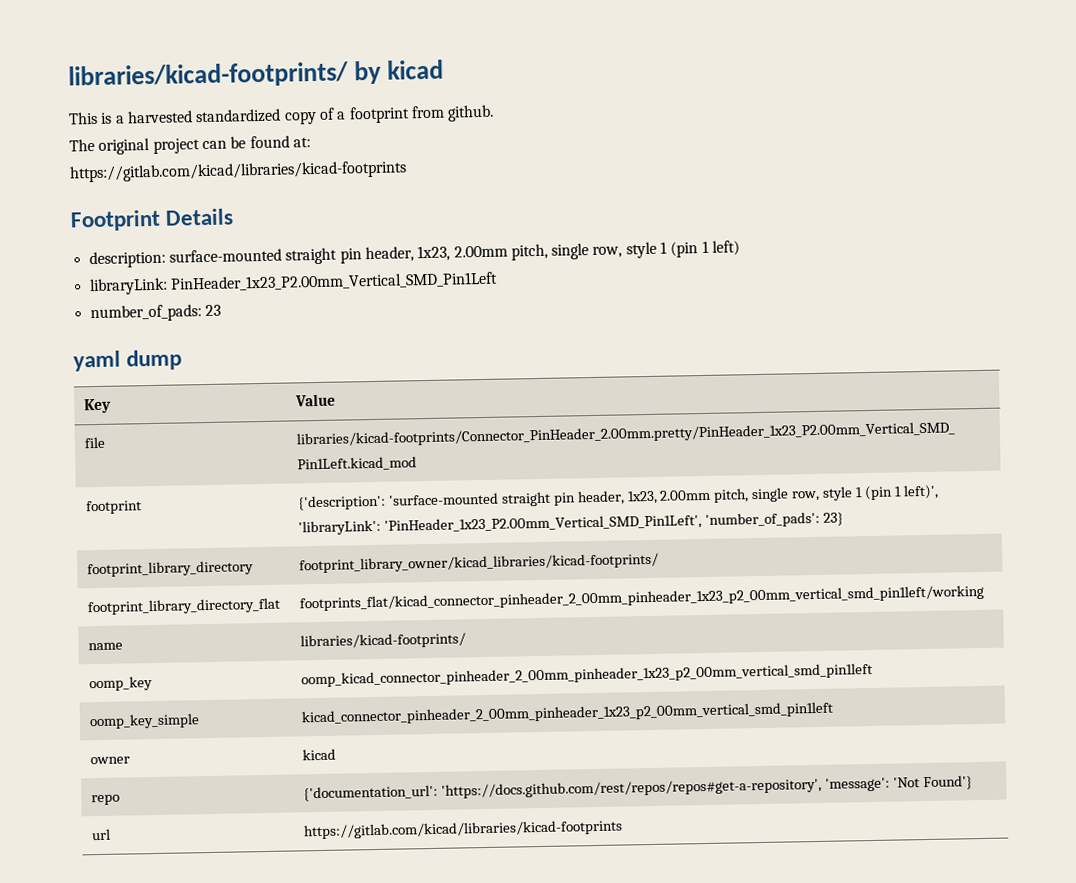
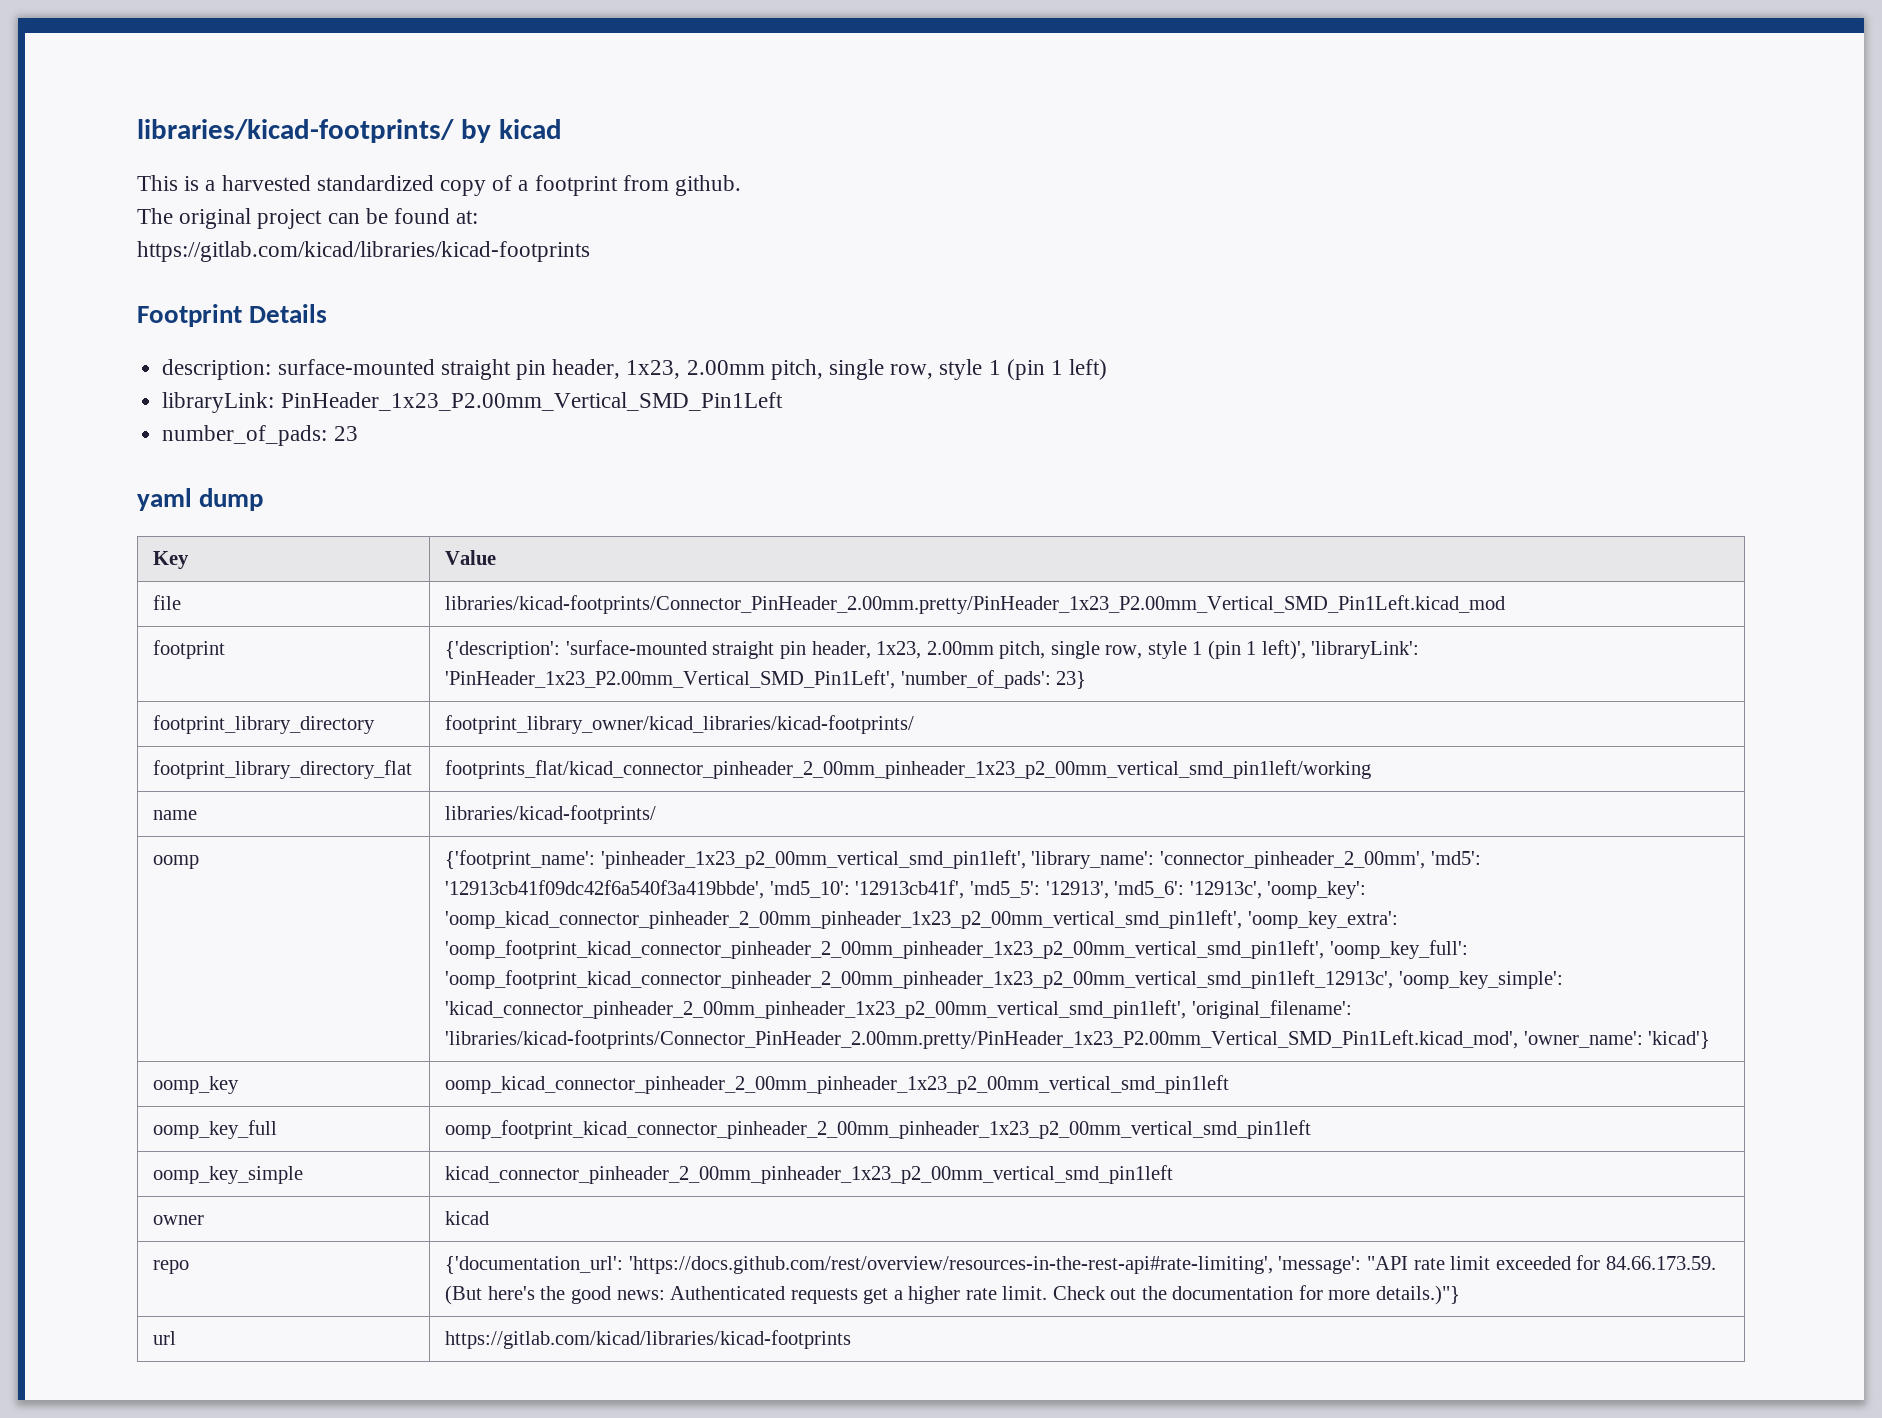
+ oomp | {'footprint_name': 'pinheader_1x23_p2_00mm_vertical_smd_pin1left', 'library_name': 'connector_pinheader_2_00mm', 'md5': '12913cb41f09dc42f6a540f3a419bbde', 'md5_10': '12913cb41f', 'md5_5': '12913', 'md5_6': '12913c', 'oomp_key': 'oomp_kicad_connector_pinheader_2_00mm_pinheader_1x23_p2_00mm_vertical_smd_pin1left', 'oomp_key_extra': 'oomp_footprint_kicad_connector_pinheader_2_00mm_pinheader_1x23_p2_00mm_vertical_smd_pin1left', 'oomp_key_full': 'oomp_footprint_kicad_connector_pinheader_2_00mm_pinheader_1x23_p2_00mm_vertical_smd_pin1left_12913c', 'oomp_key_simple': 'kicad_connector_pinheader_2_00mm_pinheader_1x23_p2_00mm_vertical_smd_pin1left', 'original_filename': 'libraries/kicad-footprints/Connector_PinHeader_2.00mm.pretty/PinHeader_1x23_P2.00mm_Vertical_SMD_Pin1Left.kicad_mod', 'owner_name': 'kicad'}
+ oomp_key_full | oomp_footprint_kicad_connector_pinheader_2_00mm_pinheader_1x23_p2_00mm_vertical_smd_pin1left
- repo | {'documentation_url': 'https://docs.github.com/rest/repos/repos#get-a-repository', 'message': 'Not Found'}
+ repo | {'documentation_url': 'https://docs.github.com/rest/overview/resources-in-the-rest-api#rate-limiting', 'message': "API rate limit exceeded for 84.66.173.59. (But here's the good news: Authenticated requests get a higher rate limit. Check out the documentation for more details.)"}

